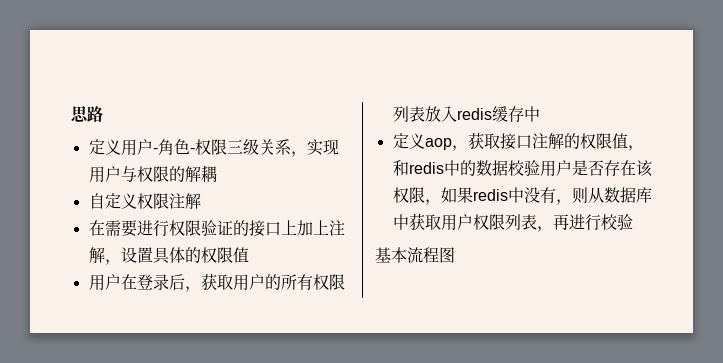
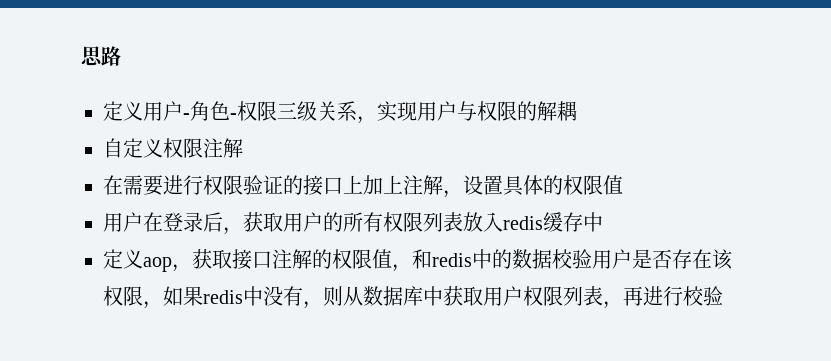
- 基本流程图

